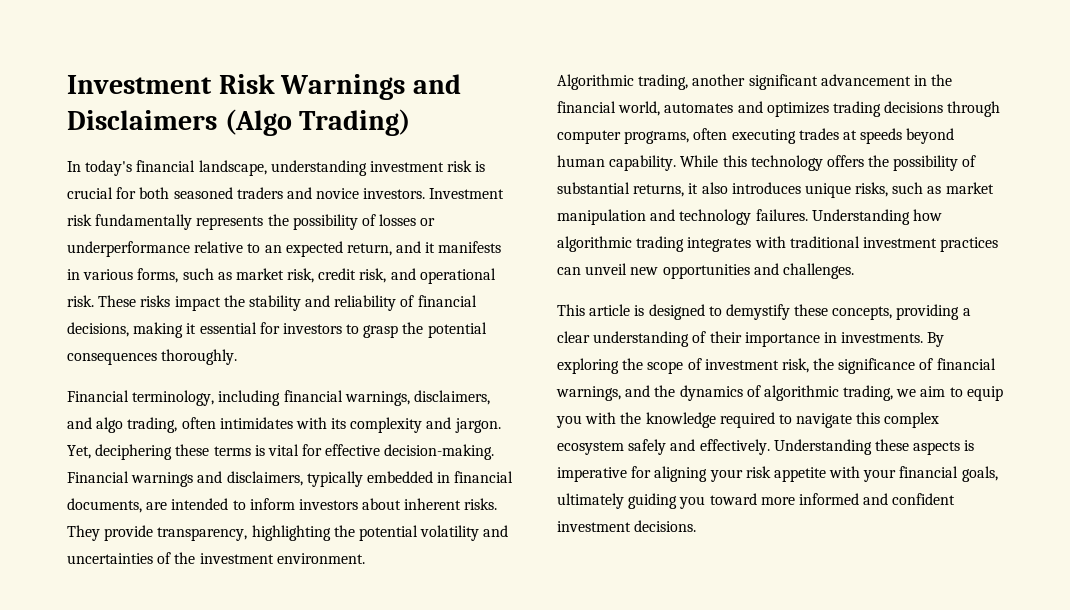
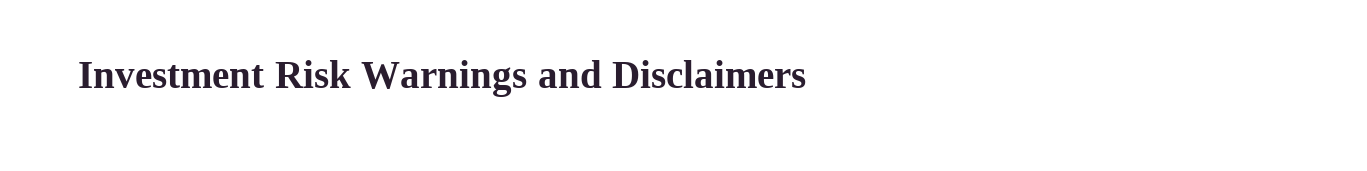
- Investment Risk Warnings and Disclaimers (Algo Trading)
- In today's financial landscape, understanding investment risk is crucial for both seasoned traders and novice investors. Investment risk fundamentally represents the possibility of losses or underperformance relative to an expected return, and it manifests in various forms, such as market risk, credit risk, and operational risk. These risks impact the stability and reliability of financial decisions, making it essential for investors to grasp the potential consequences thoroughly.
- Financial terminology, including financial warnings, disclaimers, and algo trading, often intimidates with its complexity and jargon. Yet, deciphering these terms is vital for effective decision-making. Financial warnings and disclaimers, typically embedded in financial documents, are intended to inform investors about inherent risks. They provide transparency, highlighting the potential volatility and uncertainties of the investment environment.
- Algorithmic trading, another significant advancement in the financial world, automates and optimizes trading decisions through computer programs, often executing trades at speeds beyond human capability. While this technology offers the possibility of substantial returns, it also introduces unique risks, such as market manipulation and technology failures. Understanding how algorithmic trading integrates with traditional investment practices can unveil new opportunities and challenges.
- This article is designed to demystify these concepts, providing a clear understanding of their importance in investments. By exploring the scope of investment risk, the significance of financial warnings, and the dynamics of algorithmic trading, we aim to equip you with the knowledge required to navigate this complex ecosystem safely and effectively. Understanding these aspects is imperative for aligning your risk appetite with your financial goals, ultimately guiding you toward more informed and confident investment decisions.
+ Investment Risk Warnings and Disclaimers

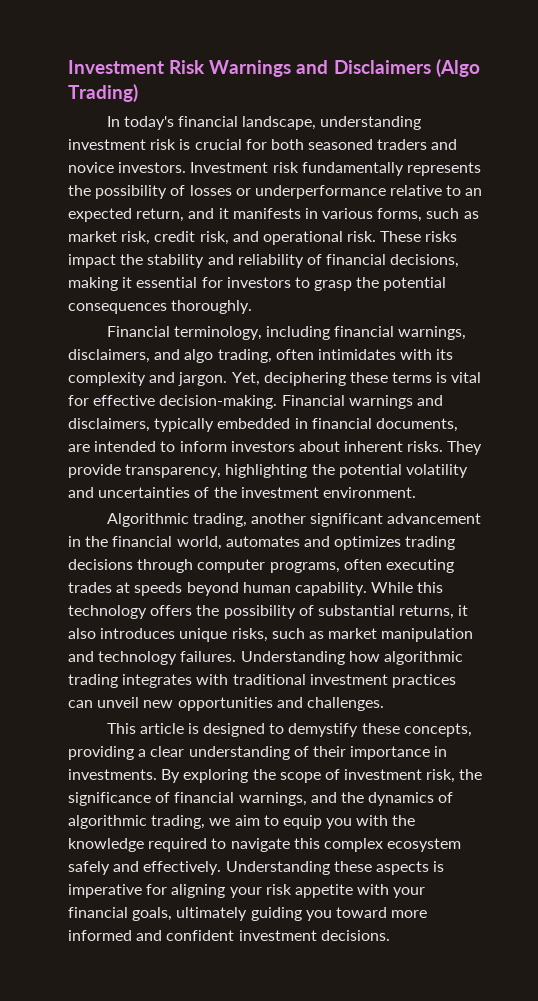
- Investment Risk Warnings and Disclaimers
+ Investment Risk Warnings and Disclaimers (Algo Trading)
+ In today's financial landscape, understanding investment risk is crucial for both seasoned traders and novice investors. Investment risk fundamentally represents the possibility of losses or underperformance relative to an expected return, and it manifests in various forms, such as market risk, credit risk, and operational risk. These risks impact the stability and reliability of financial decisions, making it essential for investors to grasp the potential consequences thoroughly.
+ Financial terminology, including financial warnings, disclaimers, and algo trading, often intimidates with its complexity and jargon. Yet, deciphering these terms is vital for effective decision-making. Financial warnings and disclaimers, typically embedded in financial documents, are intended to inform investors about inherent risks. They provide transparency, highlighting the potential volatility and uncertainties of the investment environment.
+ Algorithmic trading, another significant advancement in the financial world, automates and optimizes trading decisions through computer programs, often executing trades at speeds beyond human capability. While this technology offers the possibility of substantial returns, it also introduces unique risks, such as market manipulation and technology failures. Understanding how algorithmic trading integrates with traditional investment practices can unveil new opportunities and challenges.
+ This article is designed to demystify these concepts, providing a clear understanding of their importance in investments. By exploring the scope of investment risk, the significance of financial warnings, and the dynamics of algorithmic trading, we aim to equip you with the knowledge required to navigate this complex ecosystem safely and effectively. Understanding these aspects is imperative for aligning your risk appetite with your financial goals, ultimately guiding you toward more informed and confident investment decisions.

